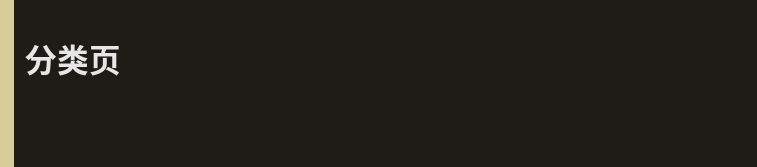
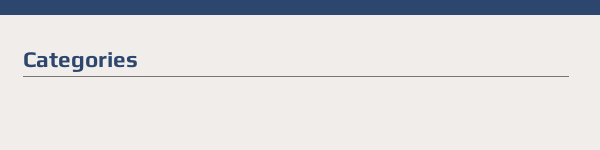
- 分类页
+ Categories

